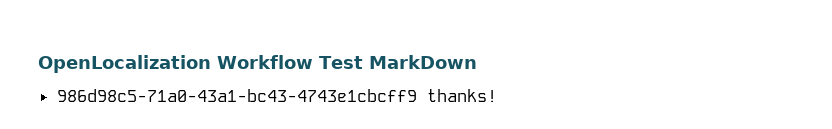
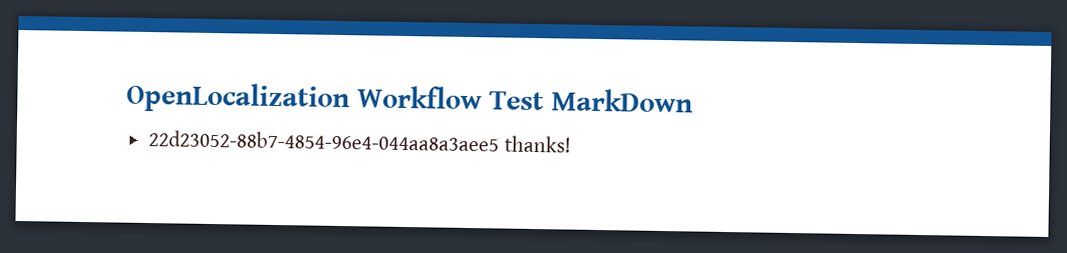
- 986d98c5-71a0-43a1-bc43-4743e1cbcff9 thanks!
+ 22d23052-88b7-4854-96e4-044aa8a3aee5 thanks!

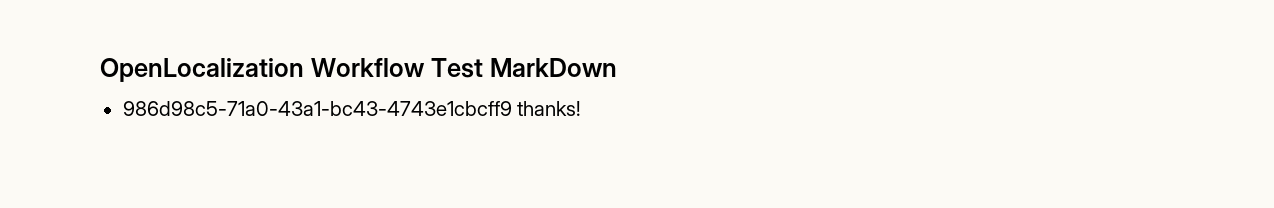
- 22d23052-88b7-4854-96e4-044aa8a3aee5 thanks!
+ 986d98c5-71a0-43a1-bc43-4743e1cbcff9 thanks!

